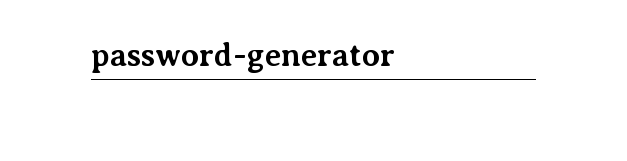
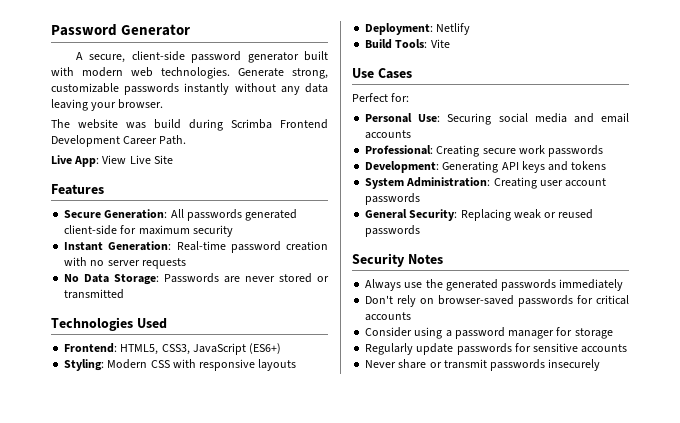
- password-generator
+ Password Generator
+ A secure, client-side password generator built with modern web technologies. Generate strong, customizable passwords instantly without any data leaving your browser.
+ The website was build during Scrimba Frontend Development Career Path.
+ Live App: View Live Site
+ Features
+ Secure Generation: All passwords generated client-side for maximum security
+ Instant Generation: Real-time password creation with no server requests
+ No Data Storage: Passwords are never stored or transmitted
+ Technologies Used
+ Frontend: HTML5, CSS3, JavaScript (ES6+)
+ Styling: Modern CSS with responsive layouts
+ Deployment: Netlify
+ Build Tools: Vite
+ Use Cases
+ Perfect for:
+ Personal Use: Securing social media and email accounts
+ Professional: Creating secure work passwords
+ Development: Generating API keys and tokens
+ System Administration: Creating user account passwords
+ General Security: Replacing weak or reused passwords
+ Security Notes
+ Always use the generated passwords immediately
+ Don't rely on browser-saved passwords for critical accounts
+ Consider using a password manager for storage
+ Regularly update passwords for sensitive accounts
+ Never share or transmit passwords insecurely

